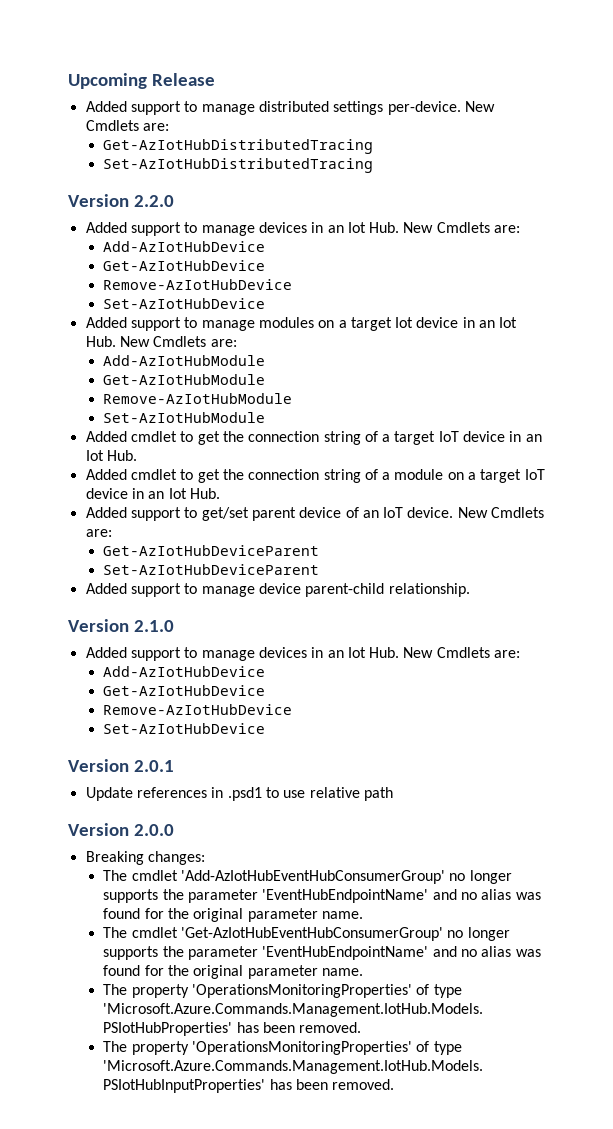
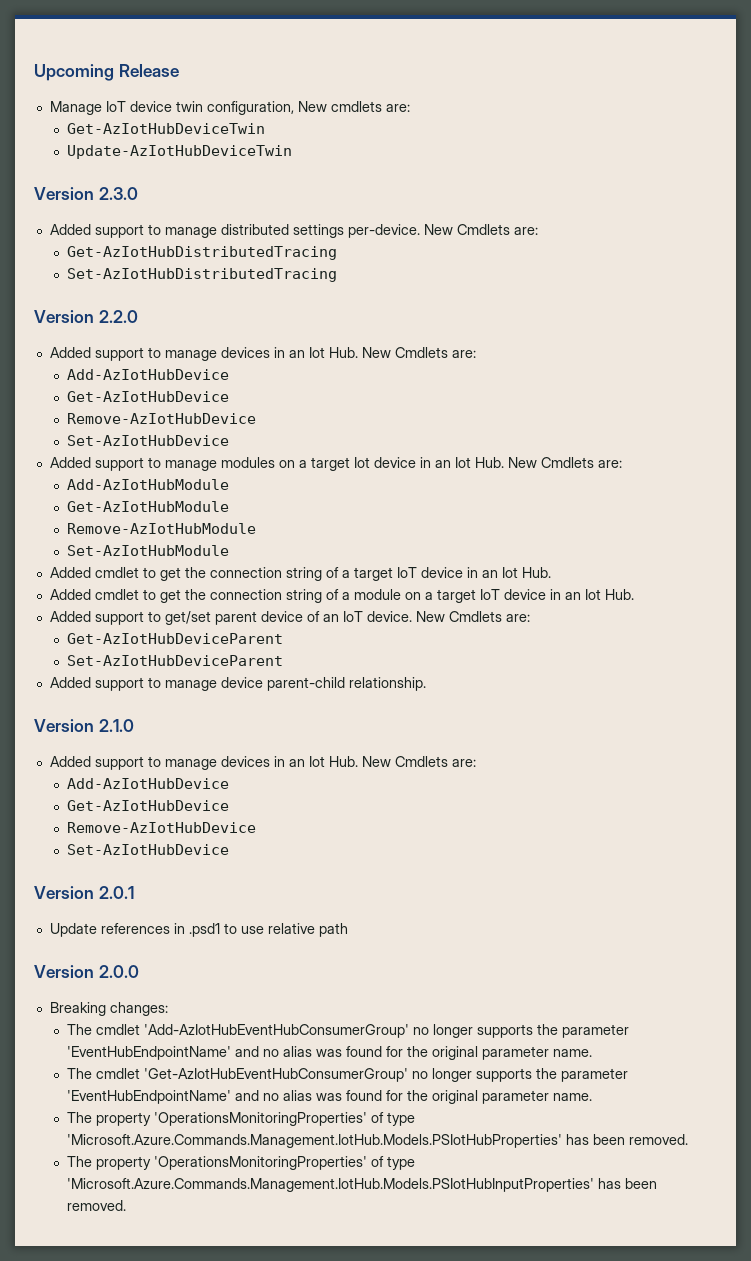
+ Manage IoT device twin configuration, New cmdlets are:
+ Get-AzIotHubDeviceTwin
+ Update-AzIotHubDeviceTwin
+ Version 2.3.0

